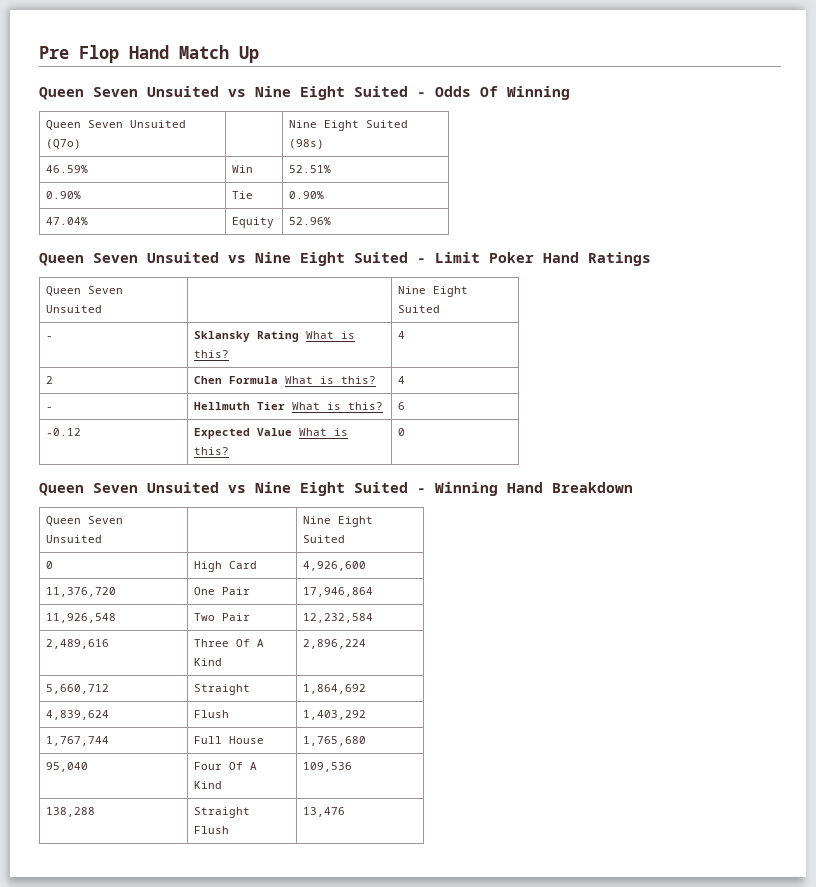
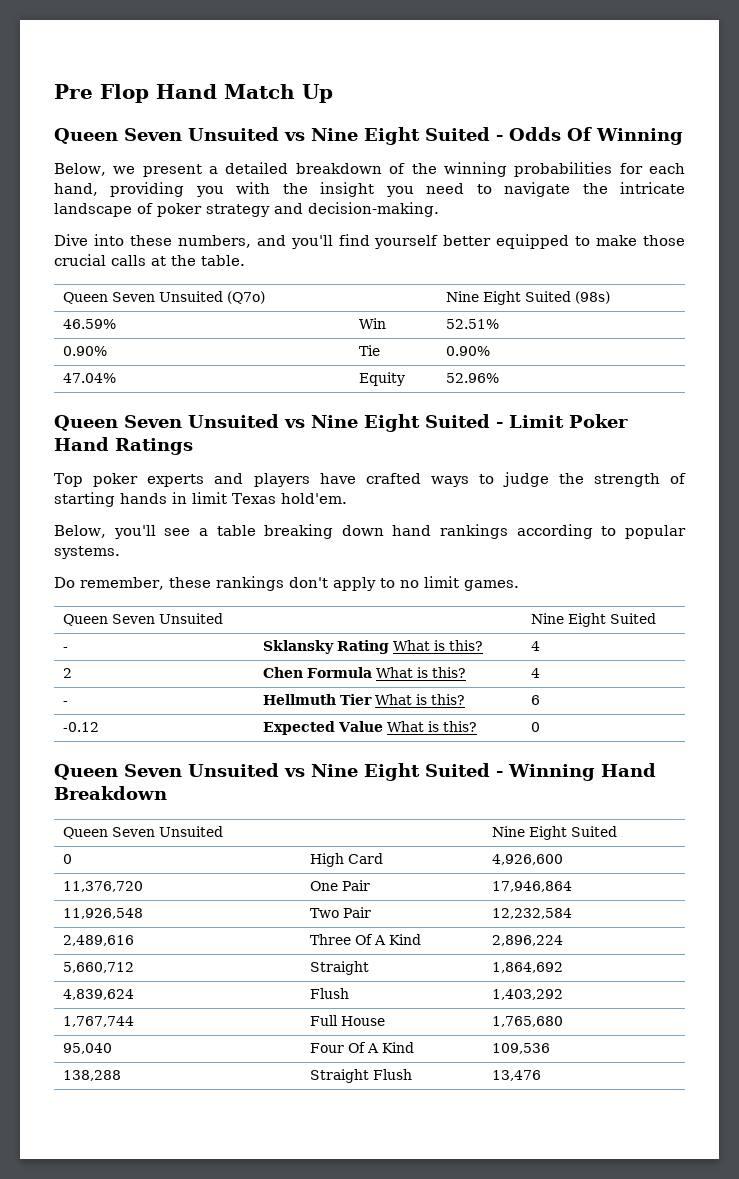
+ Below, we present a detailed breakdown of the winning probabilities for each hand, providing you with the insight you need to navigate the intricate landscape of poker strategy and decision-making.
+ Dive into these numbers, and you'll find yourself better equipped to make those crucial calls at the table.
+ Top poker experts and players have crafted ways to judge the strength of starting hands in limit Texas hold'em.
+ Below, you'll see a table breaking down hand rankings according to popular systems.
+ Do remember, these rankings don't apply to no limit games.

